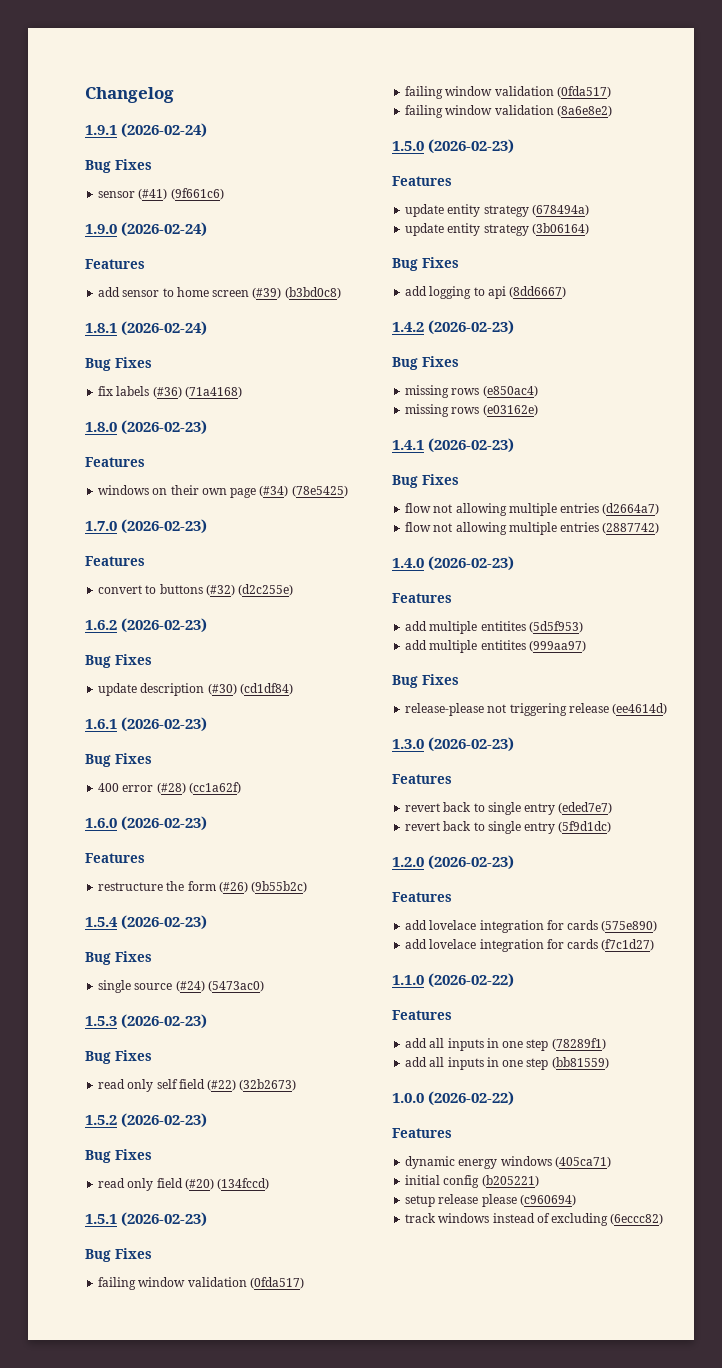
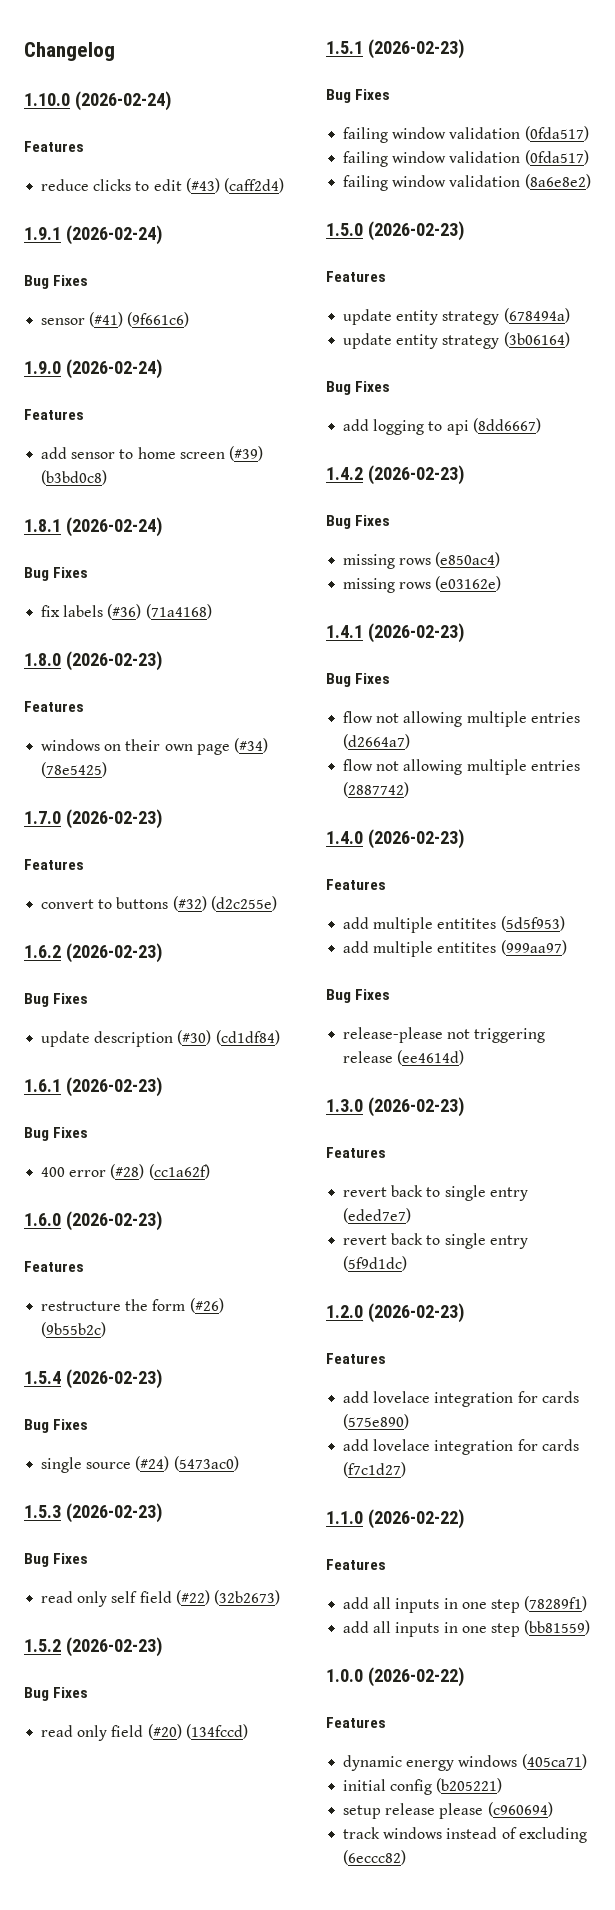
+ 1.10.0 (2026-02-24)
+ Features
+ reduce clicks to edit (#43) (caff2d4)

